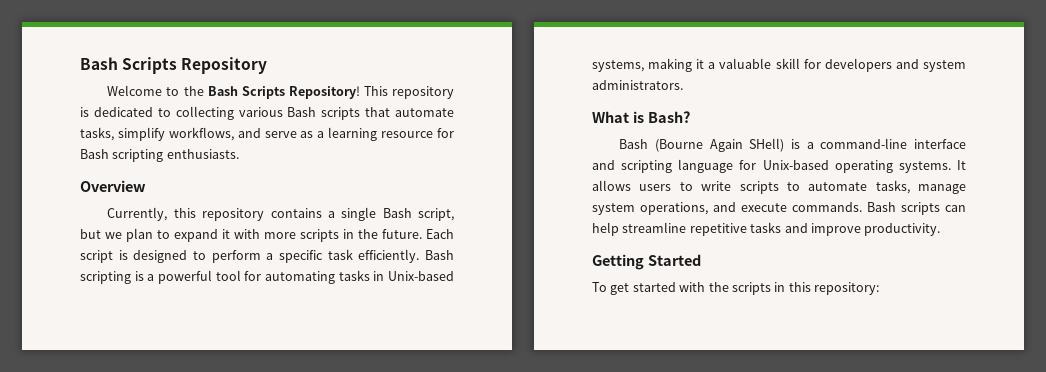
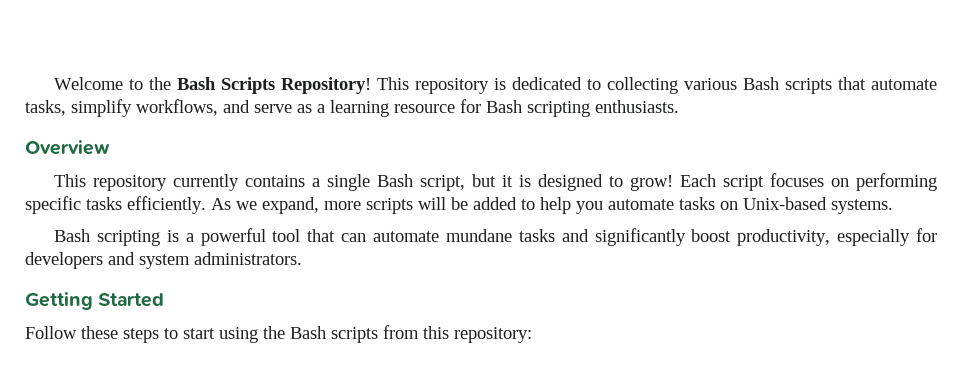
- Bash Scripts Repository
- Currently, this repository contains a single Bash script, but we plan to expand it with more scripts in the future. Each script is designed to perform a specific task efficiently. Bash scripting is a powerful tool for automating tasks in Unix-based systems, making it a valuable skill for developers and system administrators.
+ This repository currently contains a single Bash script, but it is designed to grow! Each script focuses on performing specific tasks efficiently. As we expand, more scripts will be added to help you automate tasks on Unix-based systems.
+ Bash scripting is a powerful tool that can automate mundane tasks and significantly boost productivity, especially for developers and system administrators.
- What is Bash?
- Bash (Bourne Again SHell) is a command-line interface and scripting language for Unix-based operating systems. It allows users to write scripts to automate tasks, manage system operations, and execute commands. Bash scripts can help streamline repetitive tasks and improve productivity.
  Getting Started
- To get started with the scripts in this repository:
+ Follow these steps to start using the Bash scripts from this repository:

